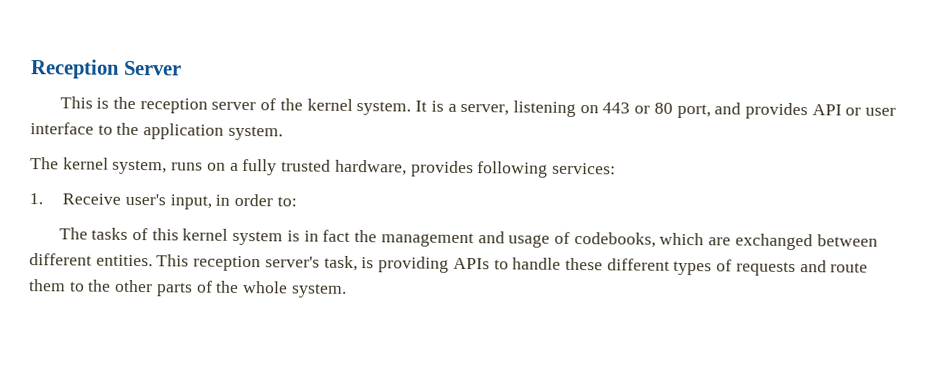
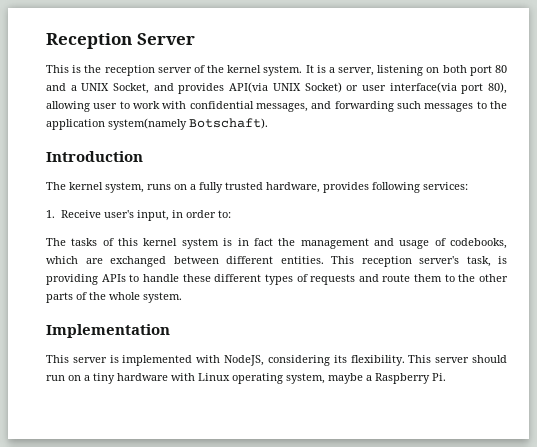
- It is a server, listening on 443 or 80 port, and provides API or user interface to the application system.
+ It is a server, listening on both port 80 and a UNIX Socket, and provides API(via UNIX Socket) or user interface(via port 80), allowing user to work with confidential messages, and forwarding such messages to the application system(namely Botschaft).
+ Introduction
+ Implementation
+ This server is implemented with NodeJS, considering its flexibility. This server should run on a tiny hardware with Linux operating system, maybe a Raspberry Pi.

